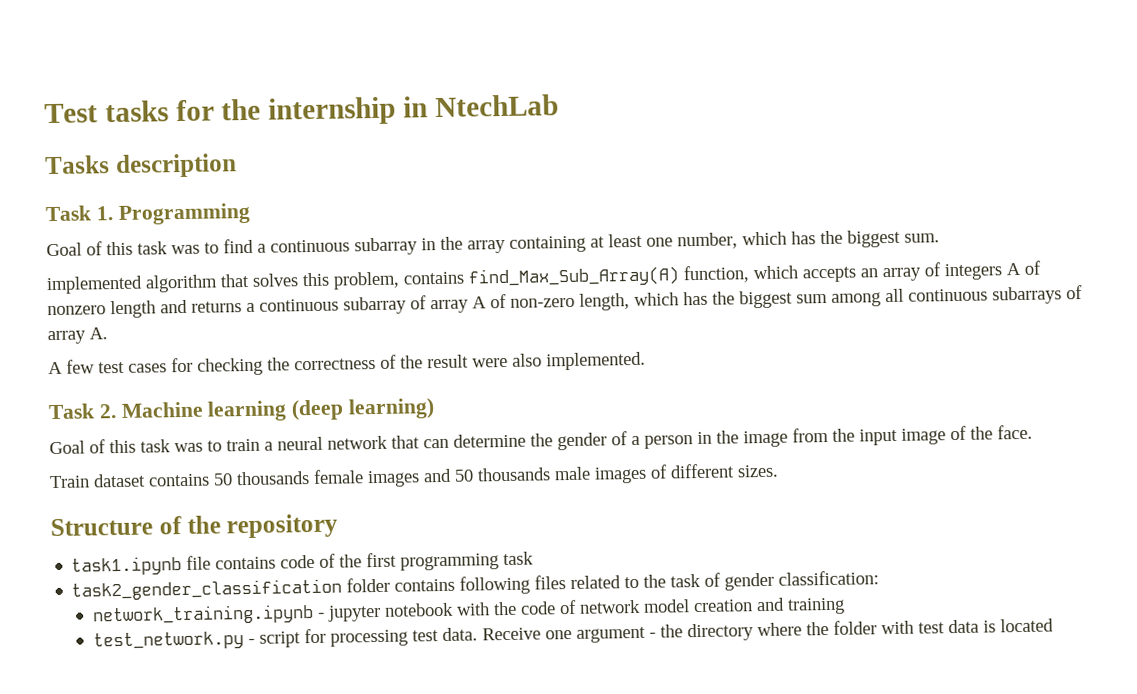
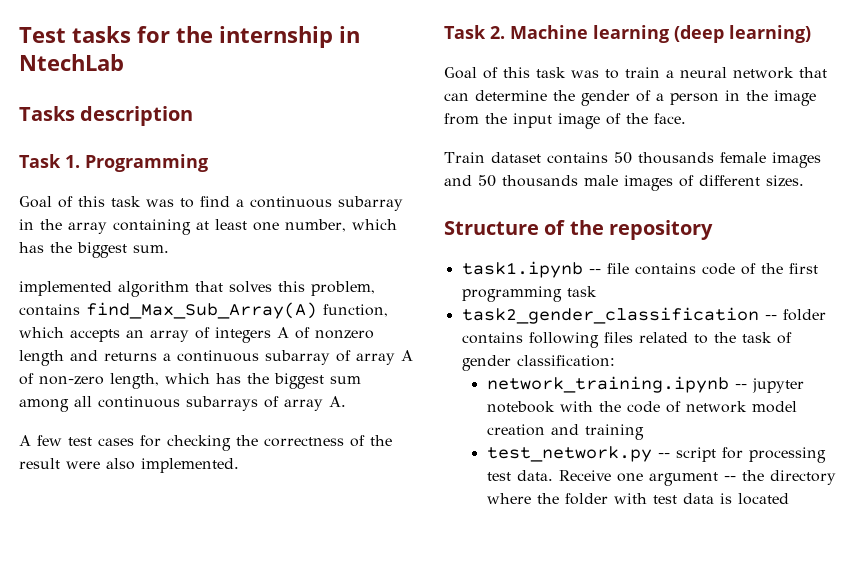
- task1.ipynb file contains code of the first programming task
+ task1.ipynb -- file contains code of the first programming task
- task2_gender_classification folder contains following files related to the task of gender classification:
+ task2_gender_classification -- folder contains following files related to the task of gender classification:
- network_training.ipynb - jupyter notebook with the code of network model creation and training
+ network_training.ipynb -- jupyter notebook with the code of network model creation and training
- test_network.py - script for processing test data.
+ test_network.py -- script for processing test data.
- Receive one argument - the directory where the folder with test data is located
+ Receive one argument -- the directory where the folder with test data is located

